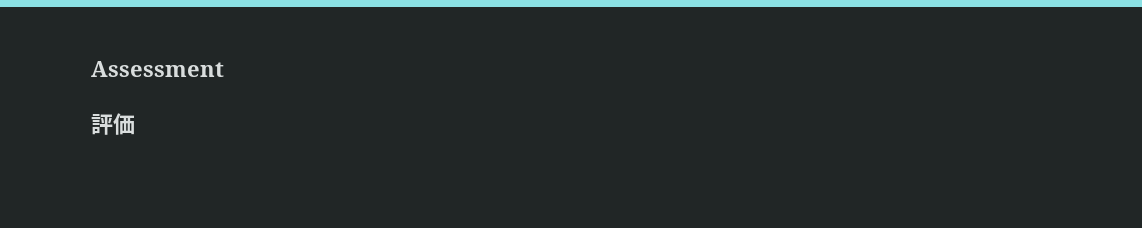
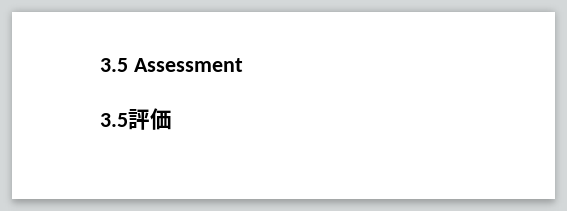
- Assessment
+ 3.5 Assessment
- 評価
+ 3.5評価

